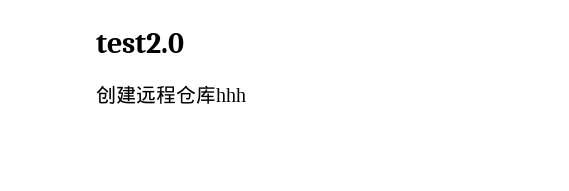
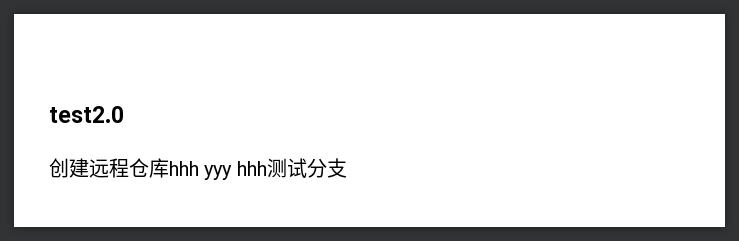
- 创建远程仓库hhh
+ 创建远程仓库hhh yyy hhh测试分支

